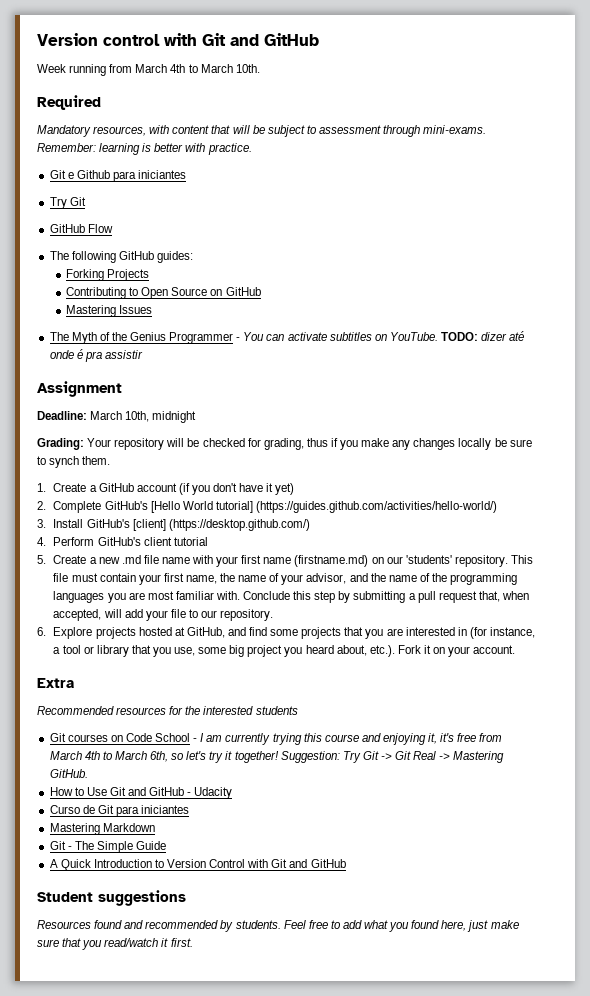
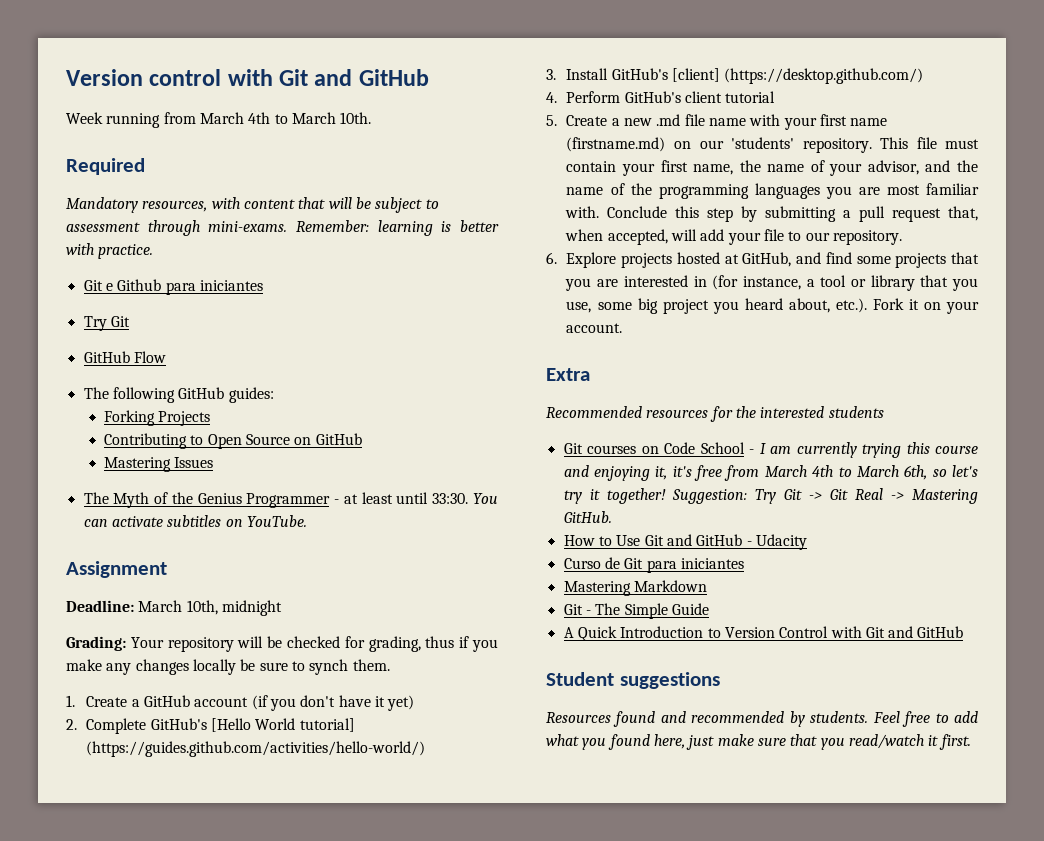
- The Myth of the Genius Programmer - You can activate subtitles on YouTube. TODO: dizer até onde é pra assistir
+ The Myth of the Genius Programmer - at least until 33:30. You can activate subtitles on YouTube.

